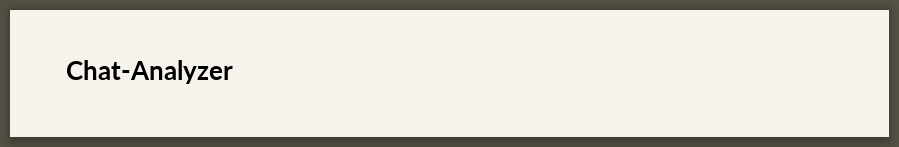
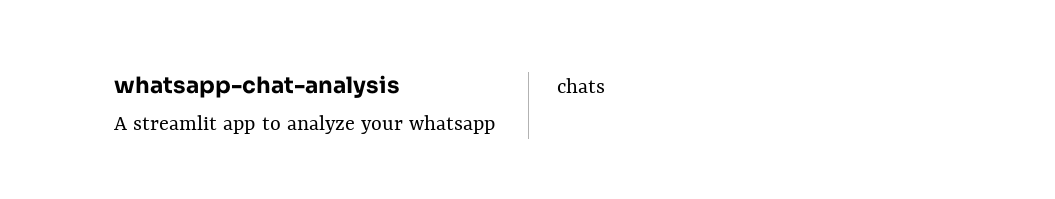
- Chat-Analyzer
+ whatsapp-chat-analysis
+ A streamlit app to analyze your whatsapp chats

